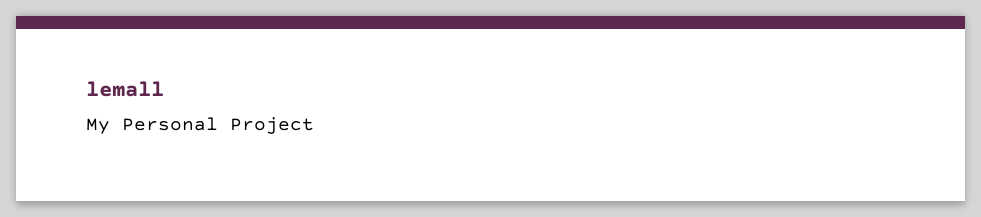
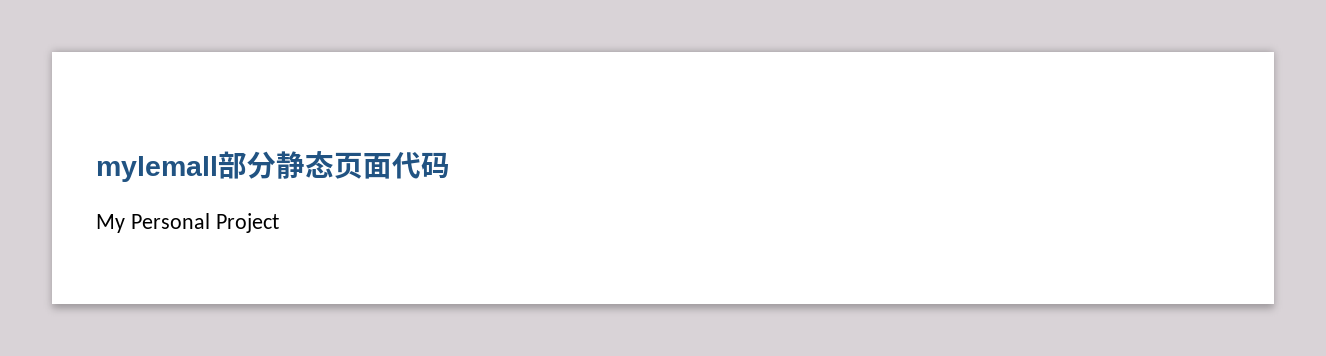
- lemall
+ mylemall部分静态页面代码

